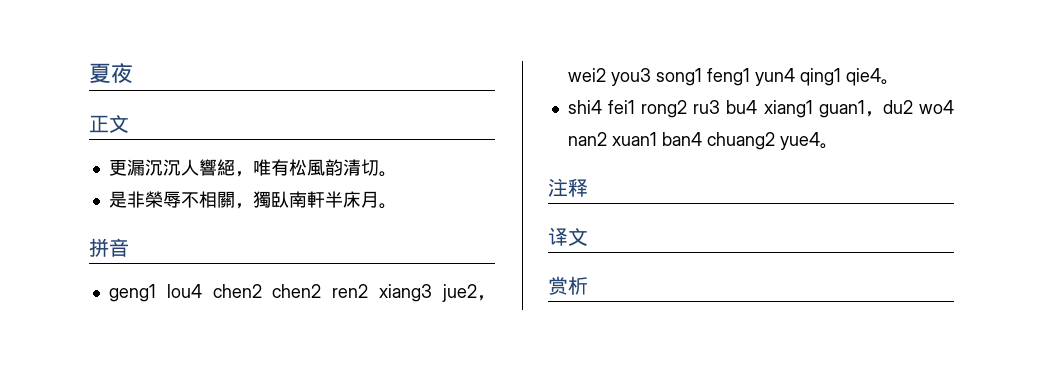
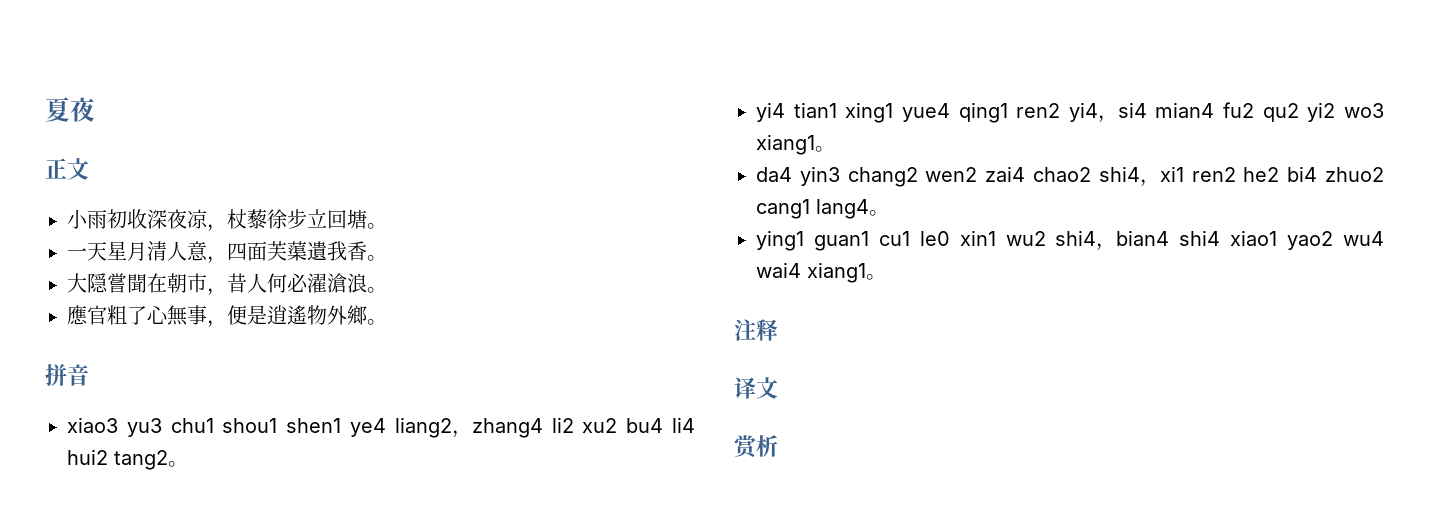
- 更漏沉沉人響絕，唯有松風韵清切。
- 是非榮辱不相關，獨臥南軒半床月。
+ 小雨初收深夜凉，杖藜徐步立回塘。
+ 一天星月清人意，四面芙蕖遺我香。
+ 大隠嘗聞在朝市，昔人何必濯滄浪。
+ 應官粗了心無事，便是逍遙物外鄉。
  拼音
- geng1 lou4 chen2 chen2 ren2 xiang3 jue2，wei2 you3 song1 feng1 yun4 qing1 qie4。
- shi4 fei1 rong2 ru3 bu4 xiang1 guan1，du2 wo4 nan2 xuan1 ban4 chuang2 yue4。
+ xiao3 yu3 chu1 shou1 shen1 ye4 liang2，zhang4 li2 xu2 bu4 li4 hui2 tang2。
+ yi4 tian1 xing1 yue4 qing1 ren2 yi4，si4 mian4 fu2 qu2 yi2 wo3 xiang1。
+ da4 yin3 chang2 wen2 zai4 chao2 shi4，xi1 ren2 he2 bi4 zhuo2 cang1 lang4。
+ ying1 guan1 cu1 le0 xin1 wu2 shi4，bian4 shi4 xiao1 yao2 wu4 wai4 xiang1。

